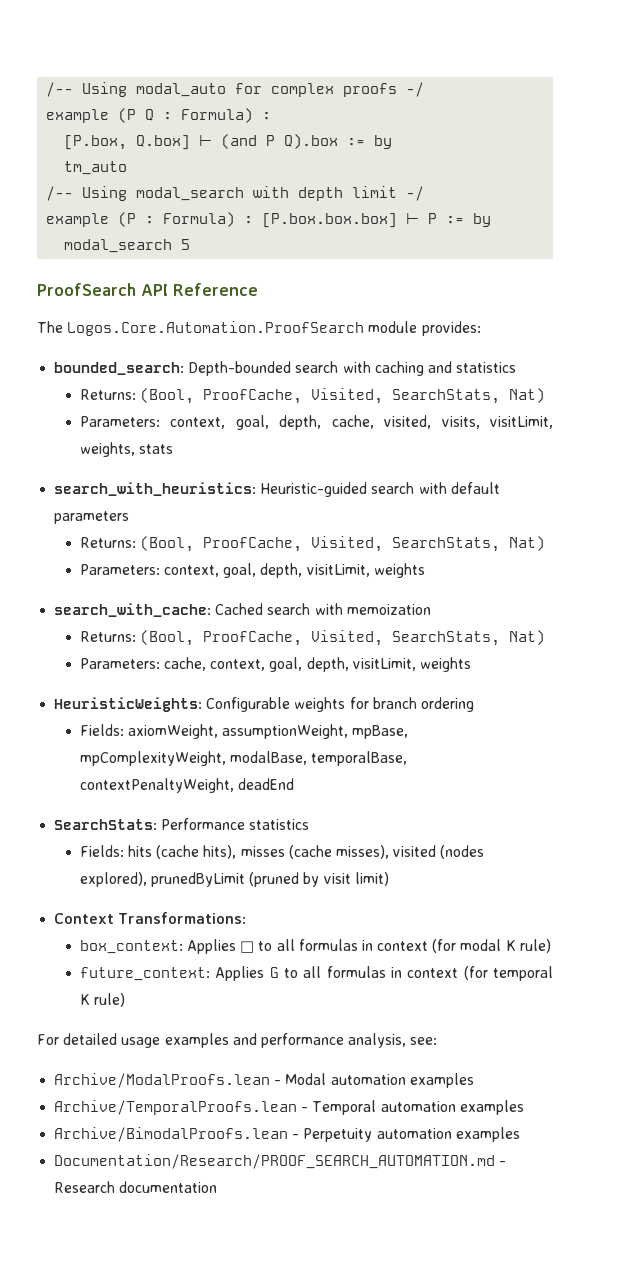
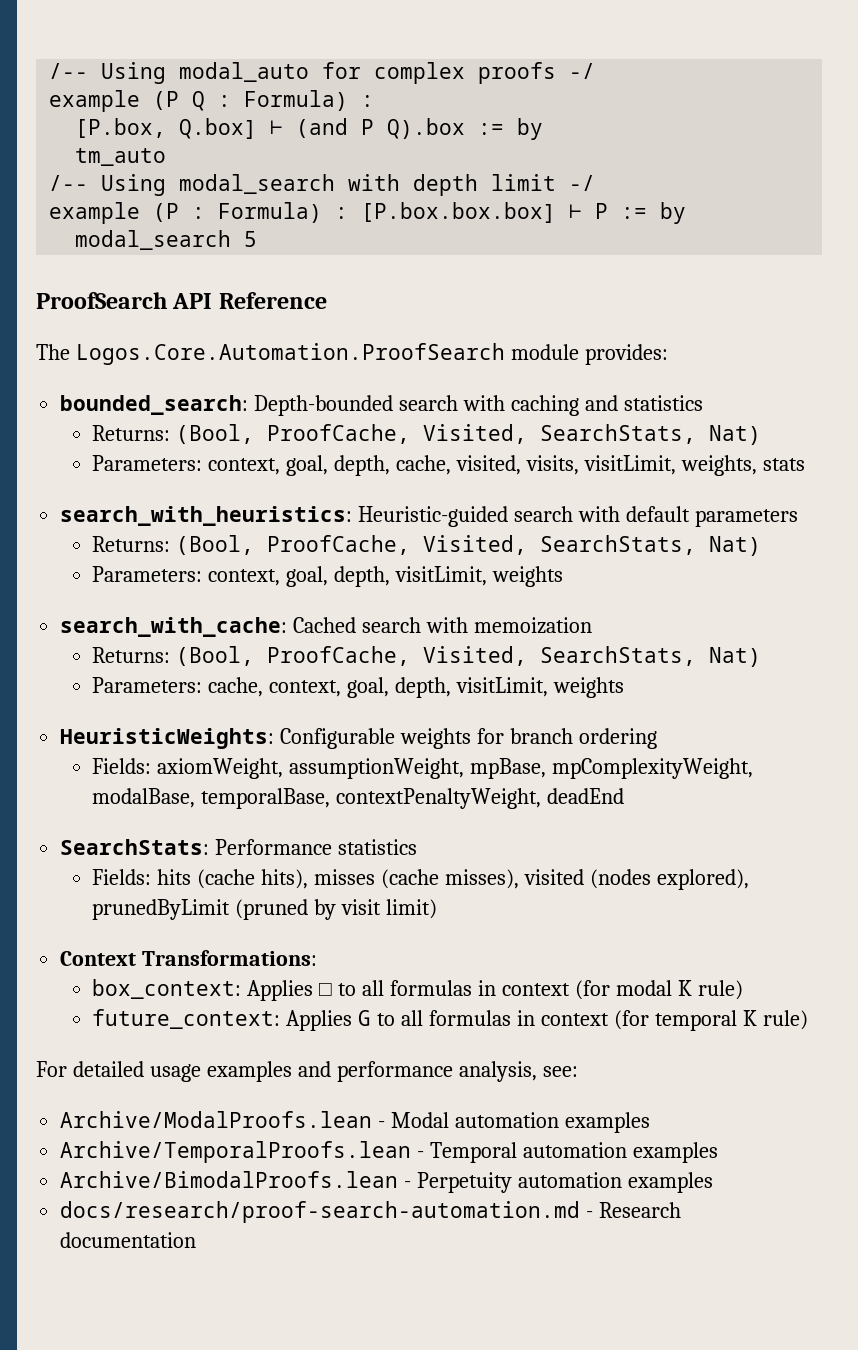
- Documentation/Research/PROOF_SEARCH_AUTOMATION.md - Research documentation
+ docs/research/proof-search-automation.md - Research documentation

